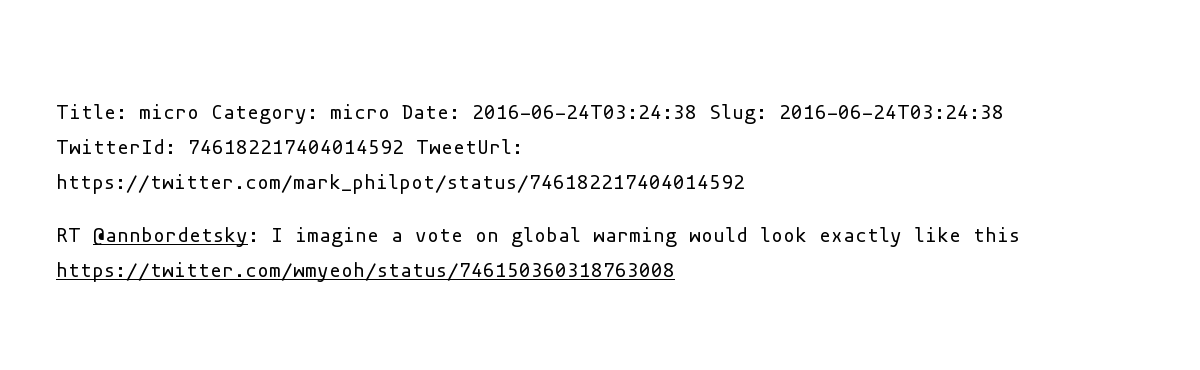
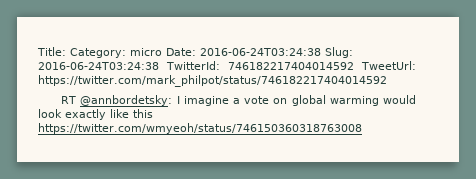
- Title: micro Category: micro Date: 2016-06-24T03:24:38 Slug: 2016-06-24T03:24:38 TwitterId: 746182217404014592 TweetUrl: https://twitter.com/mark_philpot/status/746182217404014592
+ Title: Category: micro Date: 2016-06-24T03:24:38 Slug: 2016-06-24T03:24:38 TwitterId: 746182217404014592 TweetUrl: https://twitter.com/mark_philpot/status/746182217404014592

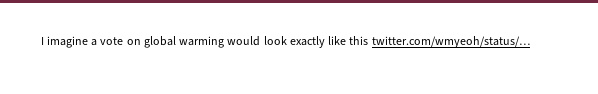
- Title: Category: micro Date: 2016-06-24T03:24:38 Slug: 2016-06-24T03:24:38 TwitterId: 746182217404014592 TweetUrl: https://twitter.com/mark_philpot/status/746182217404014592
- RT @annbordetsky: I imagine a vote on global warming would look exactly like this https://twitter.com/wmyeoh/status/746150360318763008
+ I imagine a vote on global warming would look exactly like this twitter.com/wmyeoh/status/…

